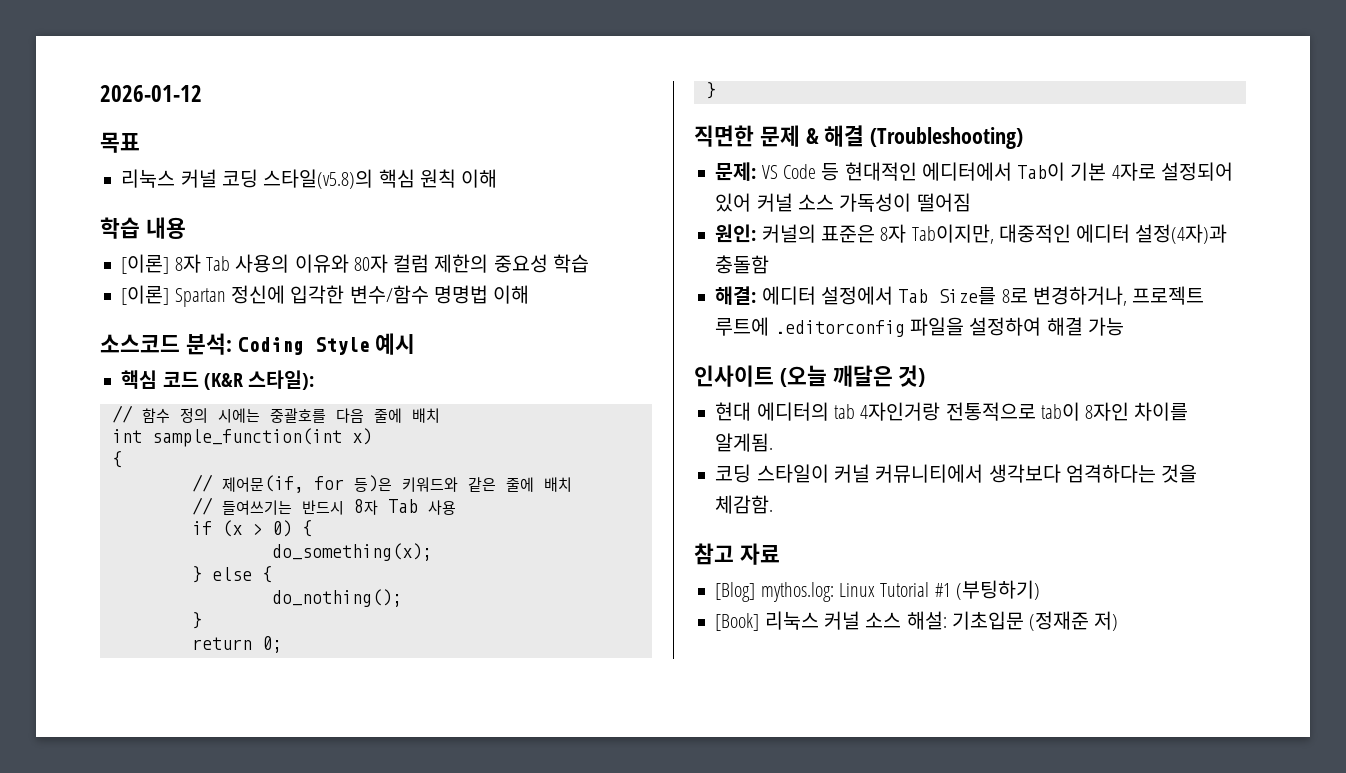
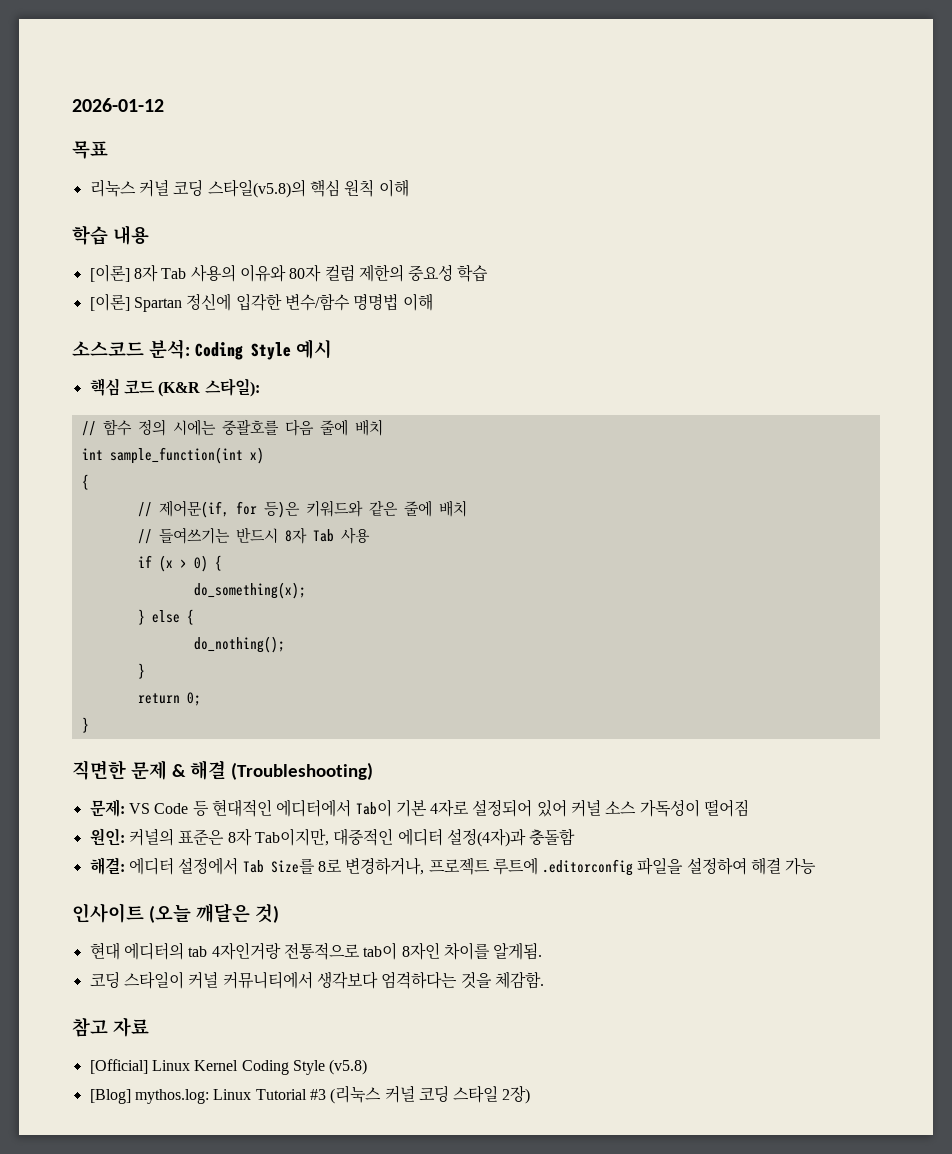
- [Blog] mythos.log: Linux Tutorial #1 (부팅하기)
- [Book] 리눅스 커널 소스 해설: 기초입문 (정재준 저)
+ [Official] Linux Kernel Coding Style (v5.8)
+ [Blog] mythos.log: Linux Tutorial #3 (리눅스 커널 코딩 스타일 2장)

